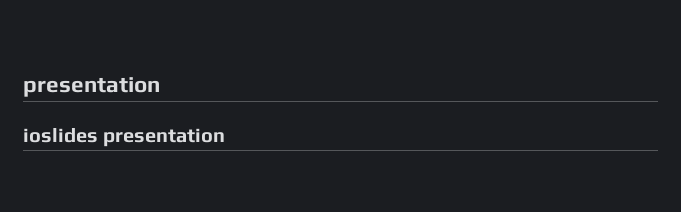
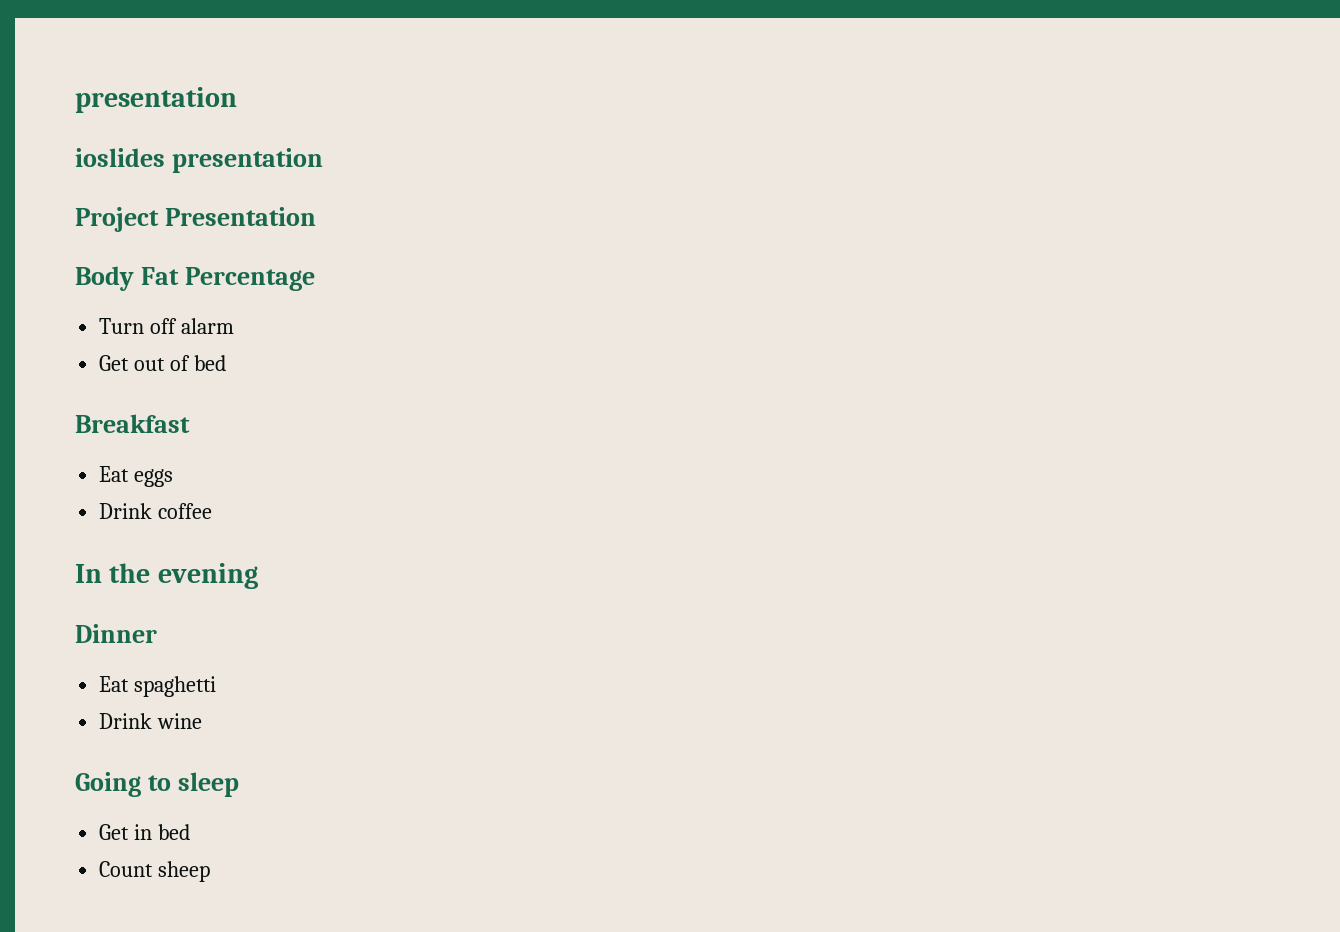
+ Project Presentation
+ Body Fat Percentage
+ Turn off alarm
+ Get out of bed
+ Breakfast
+ Eat eggs
+ Drink coffee
+ In the evening
+ Dinner
+ Eat spaghetti
+ Drink wine
+ Going to sleep
+ Get in bed
+ Count sheep

